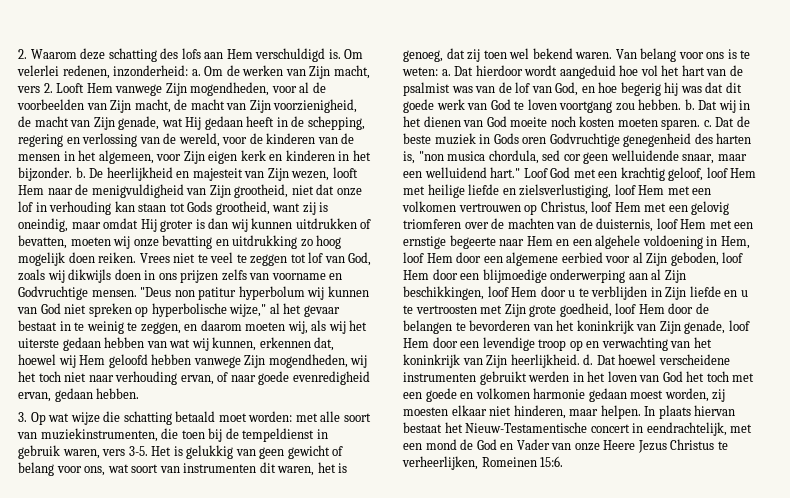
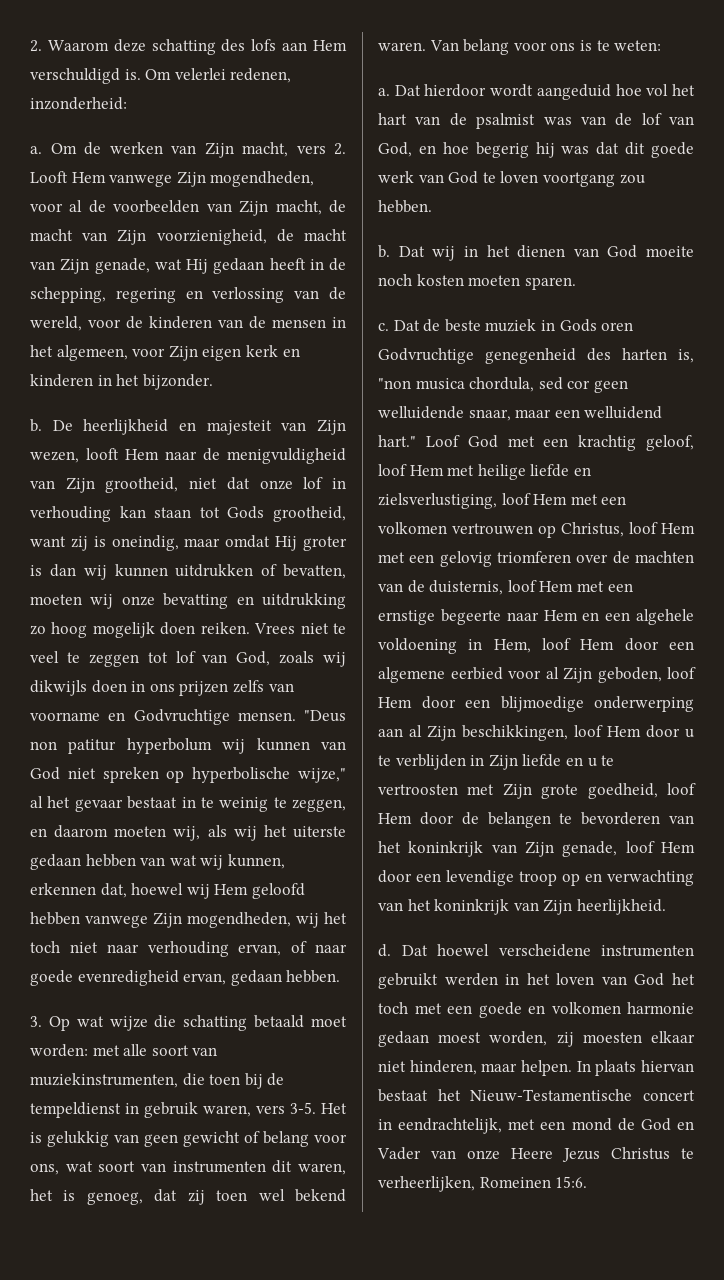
- Om velerlei redenen, inzonderheid: a.
+ Om velerlei redenen, inzonderheid:
+ a.
- Om de werken van Zijn macht, vers 2. Looft Hem vanwege Zijn mogendheden, voor al de voorbeelden van Zijn macht, de macht van Zijn voorzienigheid, de macht van Zijn genade, wat Hij gedaan heeft in de schepping, regering en verlossing van de wereld, voor de kinderen van de mensen in het algemeen, voor Zijn eigen kerk en kinderen in het bijzonder. b.
+ Om de werken van Zijn macht, vers 2. Looft Hem vanwege Zijn mogendheden, voor al de voorbeelden van Zijn macht, de macht van Zijn voorzienigheid, de macht van Zijn genade, wat Hij gedaan heeft in de schepping, regering en verlossing van de wereld, voor de kinderen van de mensen in het algemeen, voor Zijn eigen kerk en kinderen in het bijzonder.
+ b.
- Van belang voor ons is te weten: a.
+ Van belang voor ons is te weten:
+ a.
- Dat hierdoor wordt aangeduid hoe vol het hart van de psalmist was van de lof van God, en hoe begerig hij was dat dit goede werk van God te loven voortgang zou hebben. b.
+ Dat hierdoor wordt aangeduid hoe vol het hart van de psalmist was van de lof van God, en hoe begerig hij was dat dit goede werk van God te loven voortgang zou hebben.
+ b.
- Dat wij in het dienen van God moeite noch kosten moeten sparen. c.
+ Dat wij in het dienen van God moeite noch kosten moeten sparen.
+ c.
- Loof God met een krachtig geloof, loof Hem met heilige liefde en zielsverlustiging, loof Hem met een volkomen vertrouwen op Christus, loof Hem met een gelovig triomferen over de machten van de duisternis, loof Hem met een ernstige begeerte naar Hem en een algehele voldoening in Hem, loof Hem door een algemene eerbied voor al Zijn geboden, loof Hem door een blijmoedige onderwerping aan al Zijn beschikkingen, loof Hem door u te verblijden in Zijn liefde en u te vertroosten met Zijn grote goedheid, loof Hem door de belangen te bevorderen van het koninkrijk van Zijn genade, loof Hem door een levendige troop op en verwachting van het koninkrijk van Zijn heerlijkheid. d.
+ Loof God met een krachtig geloof, loof Hem met heilige liefde en zielsverlustiging, loof Hem met een volkomen vertrouwen op Christus, loof Hem met een gelovig triomferen over de machten van de duisternis, loof Hem met een ernstige begeerte naar Hem en een algehele voldoening in Hem, loof Hem door een algemene eerbied voor al Zijn geboden, loof Hem door een blijmoedige onderwerping aan al Zijn beschikkingen, loof Hem door u te verblijden in Zijn liefde en u te vertroosten met Zijn grote goedheid, loof Hem door de belangen te bevorderen van het koninkrijk van Zijn genade, loof Hem door een levendige troop op en verwachting van het koninkrijk van Zijn heerlijkheid.
+ d.

